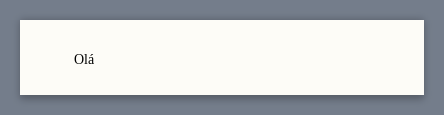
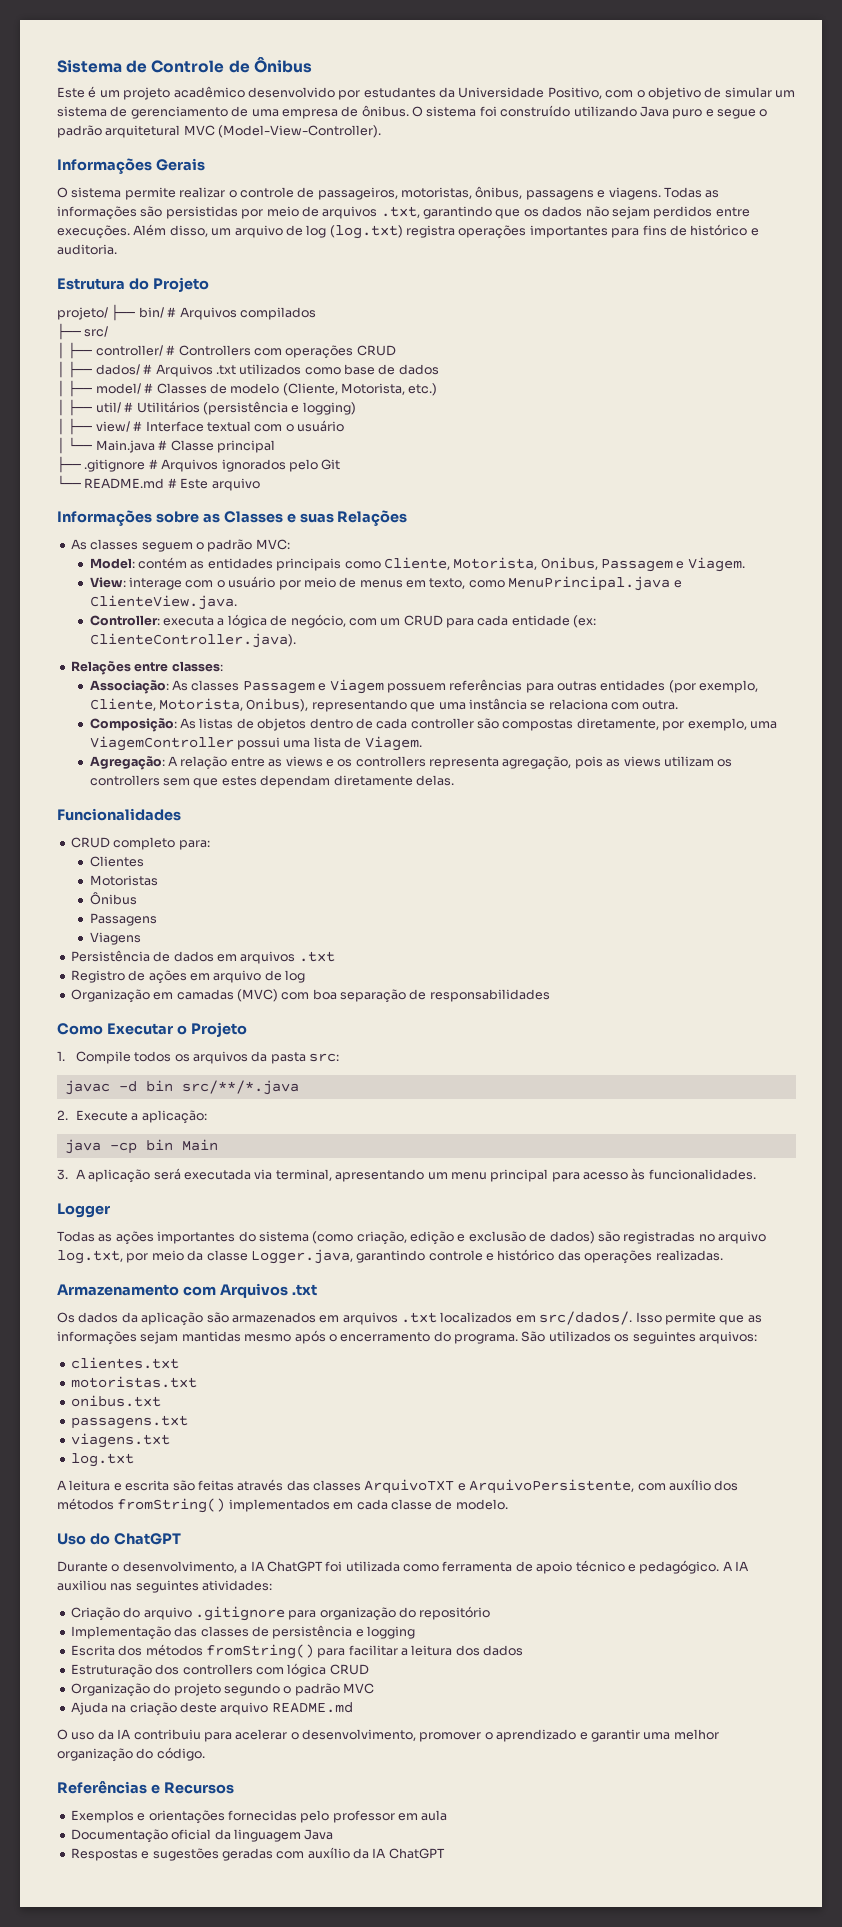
- Olá
+ Sistema de Controle de Ônibus
+ Este é um projeto acadêmico desenvolvido por estudantes da Universidade Positivo, com o objetivo de simular um sistema de gerenciamento de uma empresa de ônibus. O sistema foi construído utilizando Java puro e segue o padrão arquitetural MVC (Model-View-Controller).
+ Informações Gerais
+ O sistema permite realizar o controle de passageiros, motoristas, ônibus, passagens e viagens. Todas as informações são persistidas por meio de arquivos .txt, garantindo que os dados não sejam perdidos entre execuções. Além disso, um arquivo de log (log.txt) registra operações importantes para fins de histórico e auditoria.
+ Estrutura do Projeto
+ projeto/ ├── bin/ # Arquivos compilados
+ ├── src/
+ │ ├── controller/ # Controllers com operações CRUD
+ │ ├── dados/ # Arquivos .txt utilizados como base de dados
+ │ ├── model/ # Classes de modelo (Cliente, Motorista, etc.)
+ │ ├── util/ # Utilitários (persistência e logging)
+ │ ├── view/ # Interface textual com o usuário
+ │ └── Main.java # Classe principal
+ ├── .gitignore # Arquivos ignorados pelo Git
+ └── README.md # Este arquivo
+ Informações sobre as Classes e suas Relações
+ As classes seguem o padrão MVC:
+ Model: contém as entidades principais como Cliente, Motorista, Onibus, Passagem e Viagem.
+ View: interage com o usuário por meio de menus em texto, como MenuPrincipal.java e ClienteView.java.
+ Controller: executa a lógica de negócio, com um CRUD para cada entidade (ex: ClienteController.java).
+ Relações entre classes:
+ Associação: As classes Passagem e Viagem possuem referências para outras entidades (por exemplo, Cliente, Motorista, Onibus), representando que uma instância se relaciona com outra.
+ Composição: As listas de objetos dentro de cada controller são compostas diretamente, por exemplo, uma ViagemController possui uma lista de Viagem.
+ Agregação: A relação entre as views e os controllers representa agregação, pois as views utilizam os controllers sem que estes dependam diretamente delas.
+ Funcionalidades
+ CRUD completo para:
+ Clientes
+ Motoristas
+ Ônibus
+ Passagens
+ Viagens
+ Persistência de dados em arquivos .txt
+ Registro de ações em arquivo de log
+ Organização em camadas (MVC) com boa separação de responsabilidades
+ Como Executar o Projeto
+ 1. Compile todos os arquivos da pasta src:
+ javac -d bin src/**/*.java
+ 2. Execute a aplicação:
+ java -cp bin Main
+ 3. A aplicação será executada via terminal, apresentando um menu principal para acesso às funcionalidades.
+ Logger
+ Todas as ações importantes do sistema (como criação, edição e exclusão de dados) são registradas no arquivo log.txt, por meio da classe Logger.java, garantindo controle e histórico das operações realizadas.
+ Armazenamento com Arquivos .txt
+ Os dados da aplicação são armazenados em arquivos .txt localizados em src/dados/. Isso permite que as informações sejam mantidas mesmo após o encerramento do programa. São utilizados os seguintes arquivos:
+ clientes.txt
+ motoristas.txt
+ onibus.txt
+ passagens.txt
+ viagens.txt
+ log.txt
+ A leitura e escrita são feitas através das classes ArquivoTXT e ArquivoPersistente, com auxílio dos métodos fromString() implementados em cada classe de modelo.
+ Uso do ChatGPT
+ Durante o desenvolvimento, a IA ChatGPT foi utilizada como ferramenta de apoio técnico e pedagógico. A IA auxiliou nas seguintes atividades:
+ Criação do arquivo .gitignore para organização do repositório
+ Implementação das classes de persistência e logging
+ Escrita dos métodos fromString() para facilitar a leitura dos dados
+ Estruturação dos controllers com lógica CRUD
+ Organização do projeto segundo o padrão MVC
+ Ajuda na criação deste arquivo README.md
+ O uso da IA contribuiu para acelerar o desenvolvimento, promover o aprendizado e garantir uma melhor organização do código.
+ Referências e Recursos
+ Exemplos e orientações fornecidas pelo professor em aula
+ Documentação oficial da linguagem Java
+ Respostas e sugestões geradas com auxílio da IA ChatGPT

